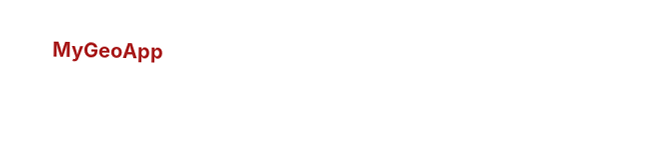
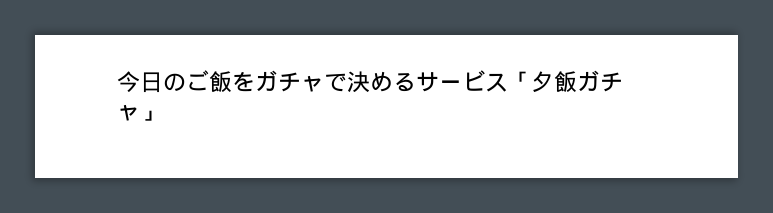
- MyGeoApp
+ 今日のご飯をガチャで決めるサービス「夕飯ガチャ」

